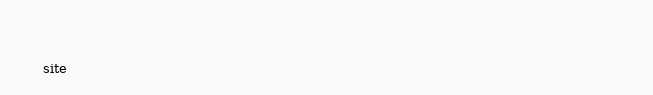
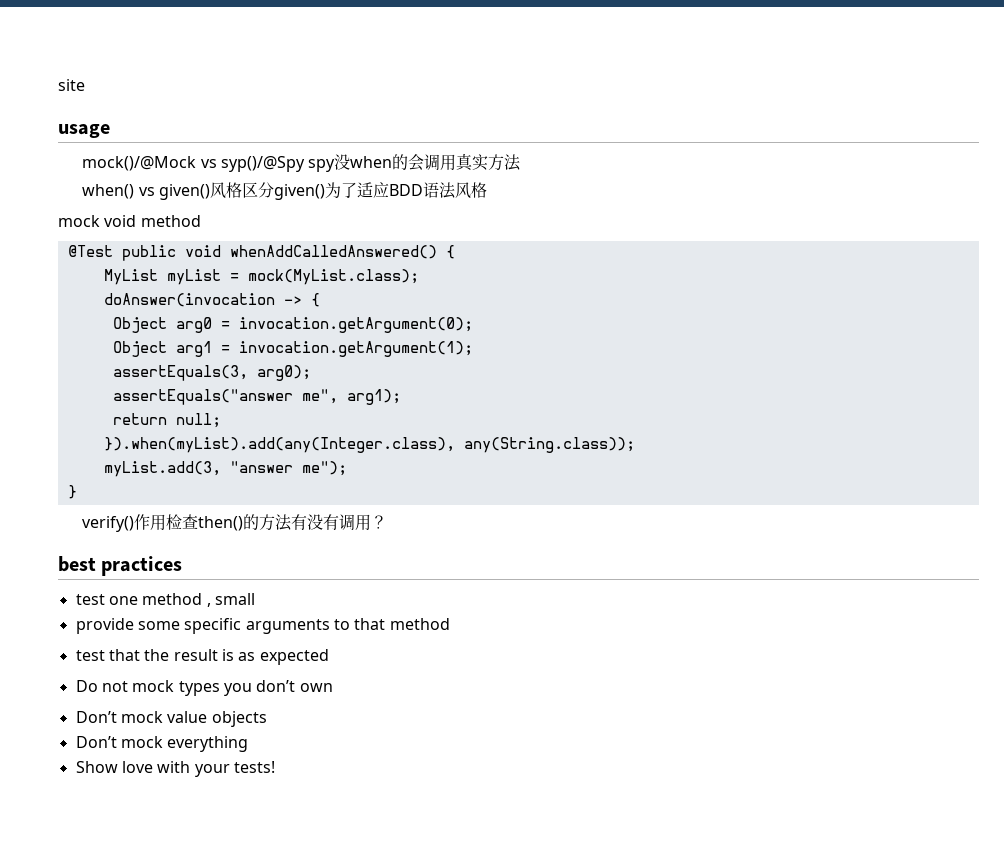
+ usage
+ mock()/@Mock vs syp()/@Spy spy没when的会调用真实方法
+ when() vs given()风格区分given()为了适应BDD语法风格
+ mock void method
+ @Test public void whenAddCalledAnswered() {
+ MyList myList = mock(MyList.class);
+ doAnswer(invocation -> {
+ Object arg0 = invocation.getArgument(0);
+ Object arg1 = invocation.getArgument(1);
+ assertEquals(3, arg0);
+ assertEquals("answer me", arg1);
+ return null;
+ }).when(myList).add(any(Integer.class), any(String.class));
+ myList.add(3, "answer me");
+ }
+ verify()作用检查then()的方法有没有调用？
+ best practices
+ test one method , small
+ provide some specific arguments to that method
+ test that the result is as expected
+ Do not mock types you don’t own
+ Don’t mock value objects
+ Don’t mock everything
+ Show love with your tests!

